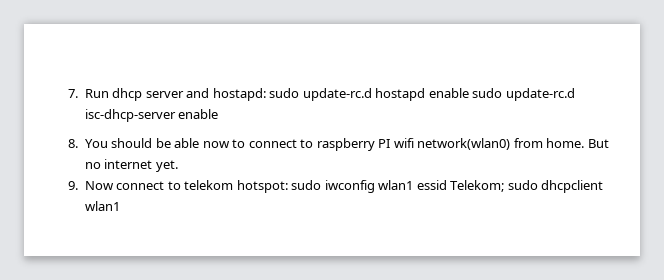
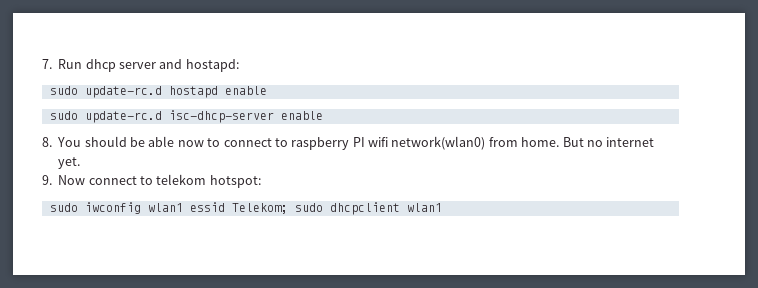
- 7. Run dhcp server and hostapd: sudo update-rc.d hostapd enable sudo update-rc.d isc-dhcp-server enable
+ 7. Run dhcp server and hostapd:
+ sudo update-rc.d hostapd enable
+ sudo update-rc.d isc-dhcp-server enable
- 9. Now connect to telekom hotspot: sudo iwconfig wlan1 essid Telekom; sudo dhcpclient wlan1
+ 9. Now connect to telekom hotspot:
+ sudo iwconfig wlan1 essid Telekom; sudo dhcpclient wlan1

